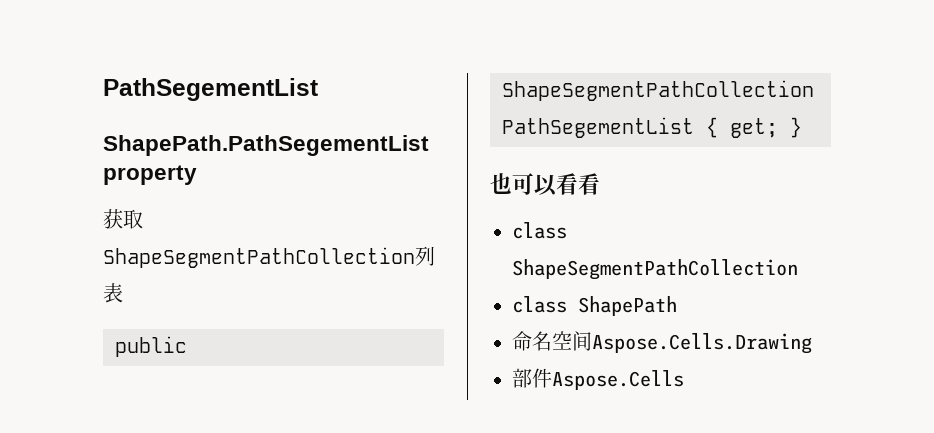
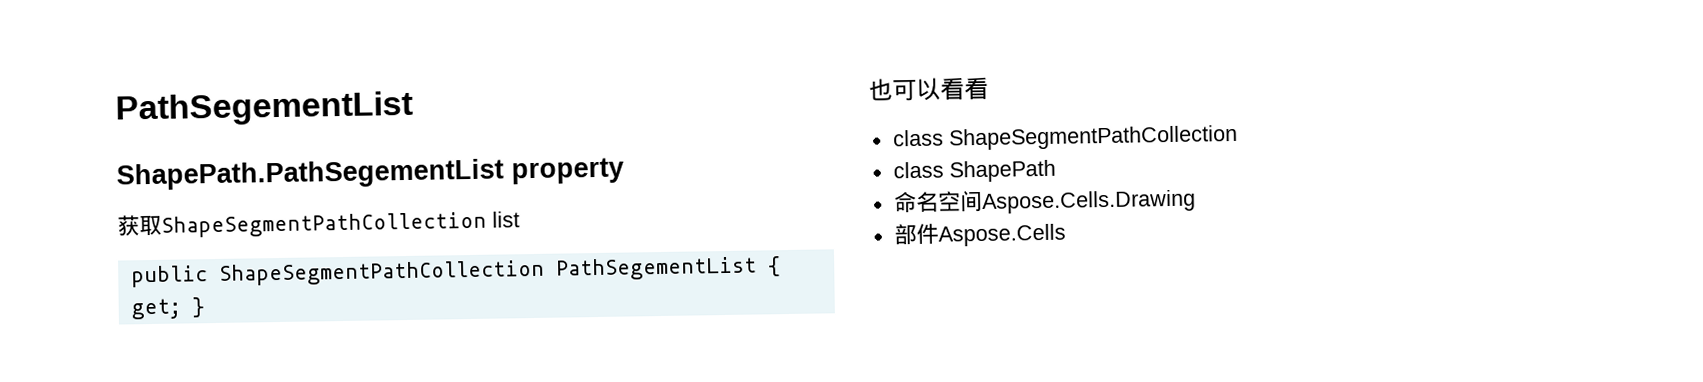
- 获取ShapeSegmentPathCollection列表
+ 获取ShapeSegmentPathCollection list

